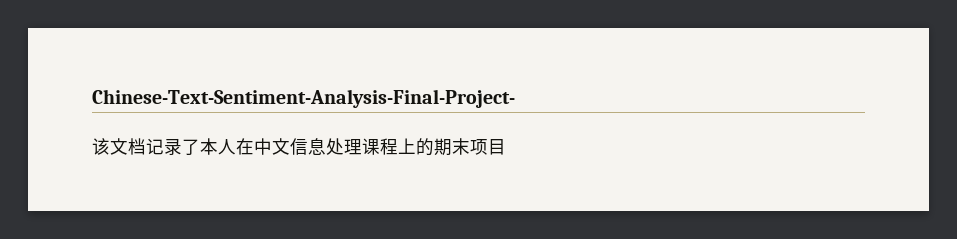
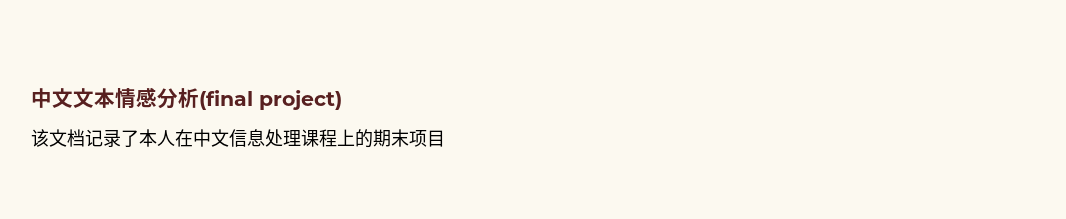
- Chinese-Text-Sentiment-Analysis-Final-Project-
+ 中文文本情感分析(final project)

